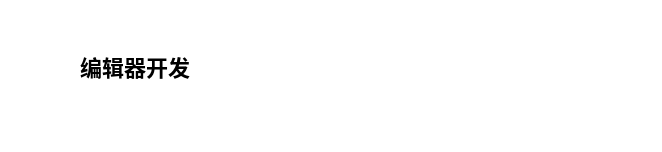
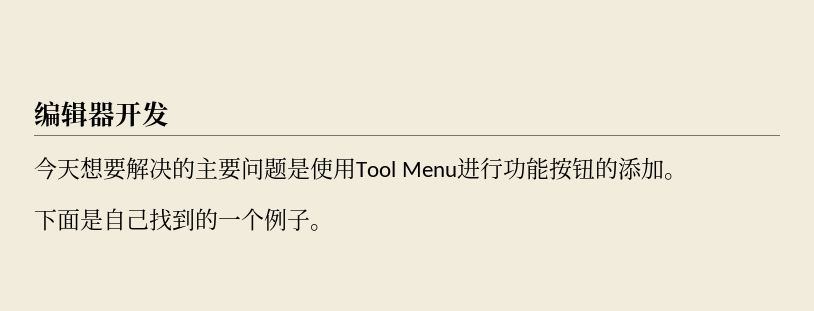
+ 今天想要解决的主要问题是使用Tool Menu进行功能按钮的添加。
+ 下面是自己找到的一个例子。

